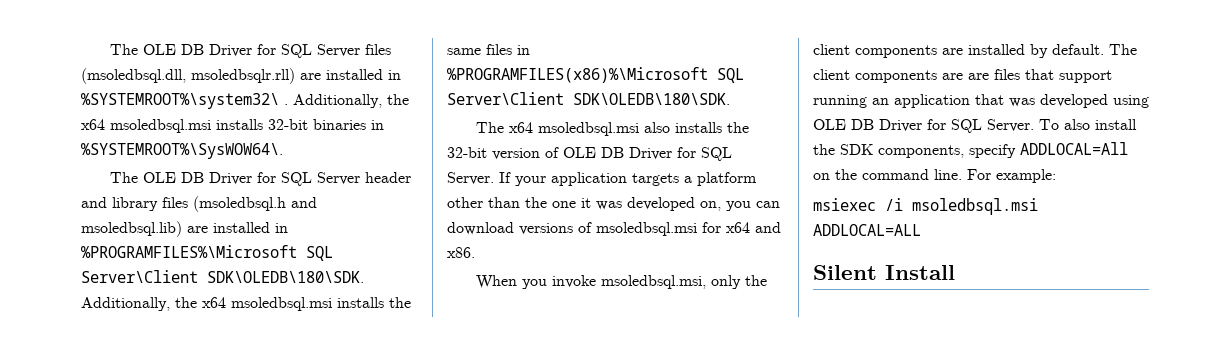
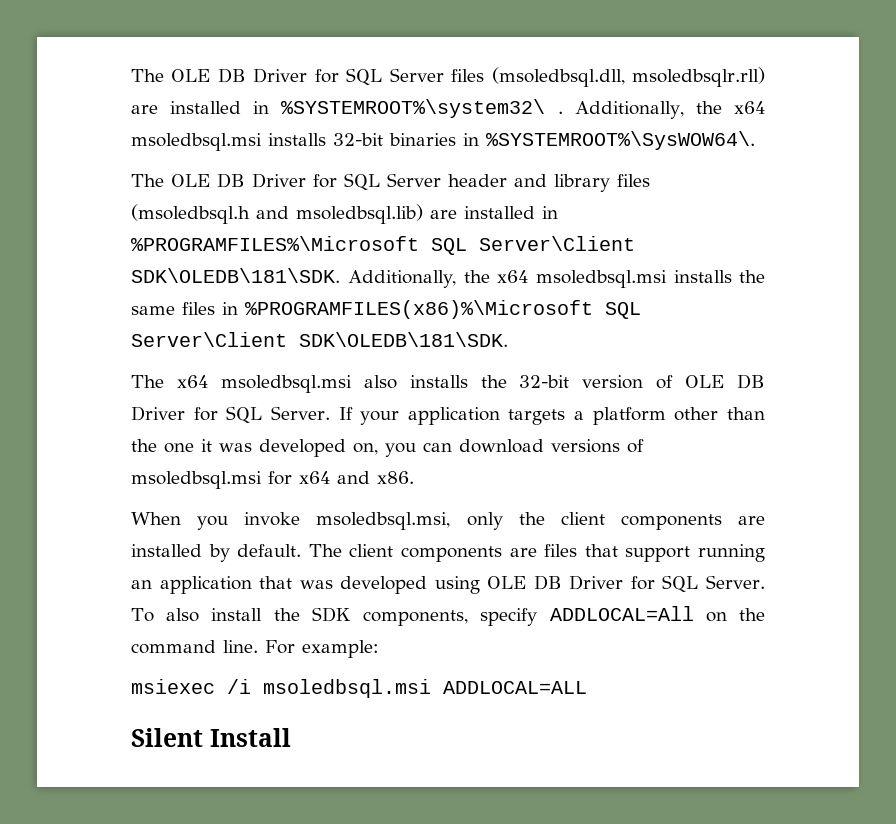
- The OLE DB Driver for SQL Server header and library files (msoledbsql.h and msoledbsql.lib) are installed in %PROGRAMFILES%\Microsoft SQL Server\Client SDK\OLEDB\180\SDK.
+ The OLE DB Driver for SQL Server header and library files (msoledbsql.h and msoledbsql.lib) are installed in %PROGRAMFILES%\Microsoft SQL Server\Client SDK\OLEDB\181\SDK.
- Additionally, the x64 msoledbsql.msi installs the same files in %PROGRAMFILES(x86)%\Microsoft SQL Server\Client SDK\OLEDB\180\SDK.
+ Additionally, the x64 msoledbsql.msi installs the same files in %PROGRAMFILES(x86)%\Microsoft SQL Server\Client SDK\OLEDB\181\SDK.
- The client components are are files that support running an application that was developed using OLE DB Driver for SQL Server.
+ The client components are files that support running an application that was developed using OLE DB Driver for SQL Server.

